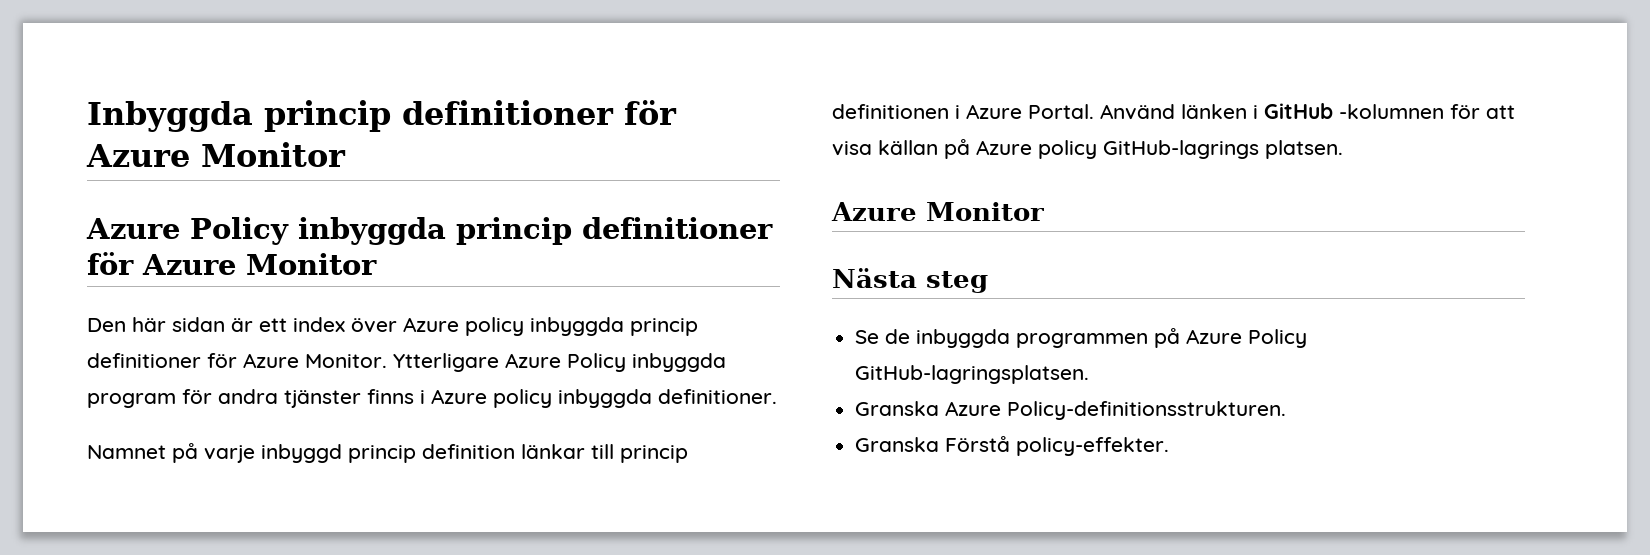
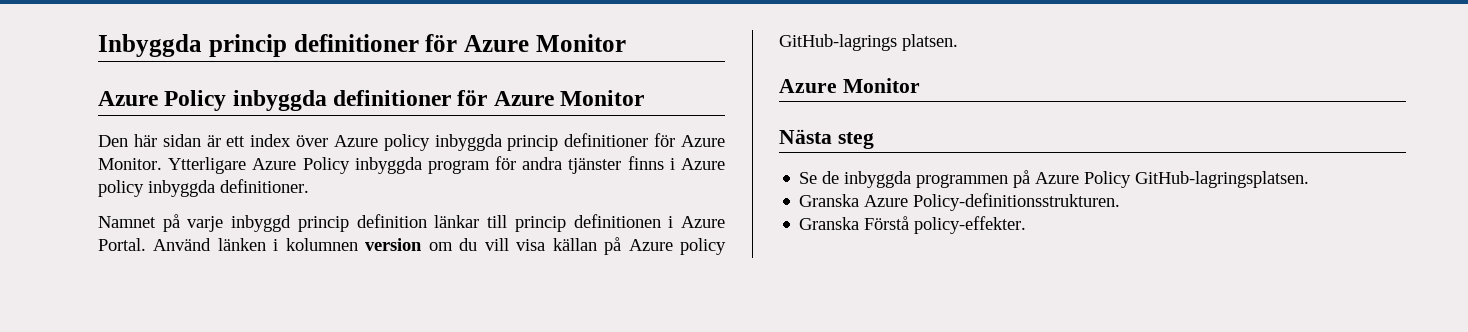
- Azure Policy inbyggda princip definitioner för Azure Monitor
+ Azure Policy inbyggda definitioner för Azure Monitor
- Använd länken i GitHub -kolumnen för att visa källan på Azure policy GitHub-lagrings platsen.
+ Använd länken i kolumnen version om du vill visa källan på Azure policy GitHub-lagrings platsen.

